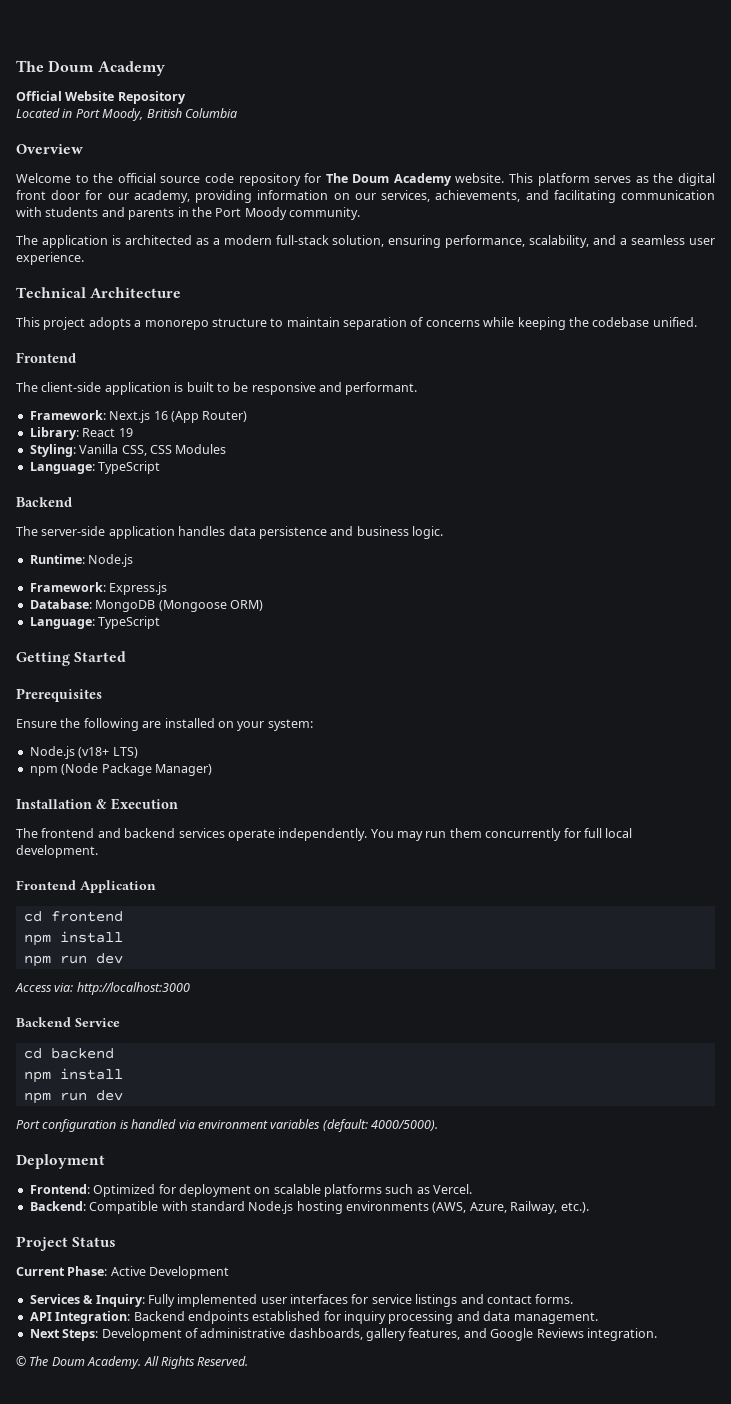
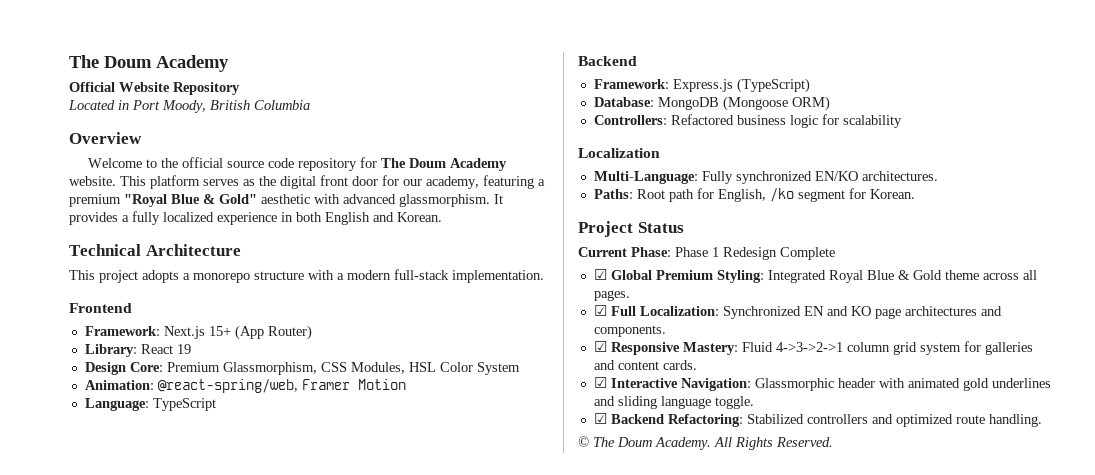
- This platform serves as the digital front door for our academy, providing information on our services, achievements, and facilitating communication with students and parents in the Port Moody community.
- The application is architected as a modern full-stack solution, ensuring performance, scalability, and a seamless user experience.
+ This platform serves as the digital front door for our academy, featuring a premium "Royal Blue & Gold" aesthetic with advanced glassmorphism. It provides a fully localized experience in both English and Korean.
- This project adopts a monorepo structure to maintain separation of concerns while keeping the codebase unified.
+ This project adopts a monorepo structure with a modern full-stack implementation.
  Frontend
- The client-side application is built to be responsive and performant.
- Framework: Next.js 16 (App Router)
+ Framework: Next.js 15+ (App Router)
- Styling: Vanilla CSS, CSS Modules
+ Design Core: Premium Glassmorphism, CSS Modules, HSL Color System
+ Animation: @react-spring/web, Framer Motion
  Language: TypeScript
  Backend
- The server-side application handles data persistence and business logic.
- Runtime: Node.js
- Framework: Express.js
+ Framework: Express.js (TypeScript)
  Database: MongoDB (Mongoose ORM)
- Language: TypeScript
- Getting Started
- Prerequisites
- Ensure the following are installed on your system:
- Node.js (v18+ LTS)
- npm (Node Package Manager)
- Installation & Execution
- The frontend and backend services operate independently. You may run them concurrently for full local development.
- Frontend Application
- cd frontend
- npm install
- npm run dev
- Access via: http://localhost:3000
- Backend Service
- cd backend
- npm install
- npm run dev
- Port configuration is handled via environment variables (default: 4000/5000).
- Deployment
- Frontend: Optimized for deployment on scalable platforms such as Vercel.
- Backend: Compatible with standard Node.js hosting environments (AWS, Azure, Railway, etc.).
+ Controllers: Refactored business logic for scalability
+ Localization
+ Multi-Language: Fully synchronized EN/KO architectures.
+ Paths: Root path for English, /ko segment for Korean.
  Project Status
- Current Phase: Active Development
- Services & Inquiry: Fully implemented user interfaces for service listings and contact forms.
- API Integration: Backend endpoints established for inquiry processing and data management.
- Next Steps: Development of administrative dashboards, gallery features, and Google Reviews integration.
+ Current Phase: Phase 1 Redesign Complete
+ ☑ Global Premium Styling: Integrated Royal Blue & Gold theme across all pages.
+ ☑ Full Localization: Synchronized EN and KO page architectures and components.
+ ☑ Responsive Mastery: Fluid 4->3->2->1 column grid system for galleries and content cards.
+ ☑ Interactive Navigation: Glassmorphic header with animated gold underlines and sliding language toggle.
+ ☑ Backend Refactoring: Stabilized controllers and optimized route handling.

